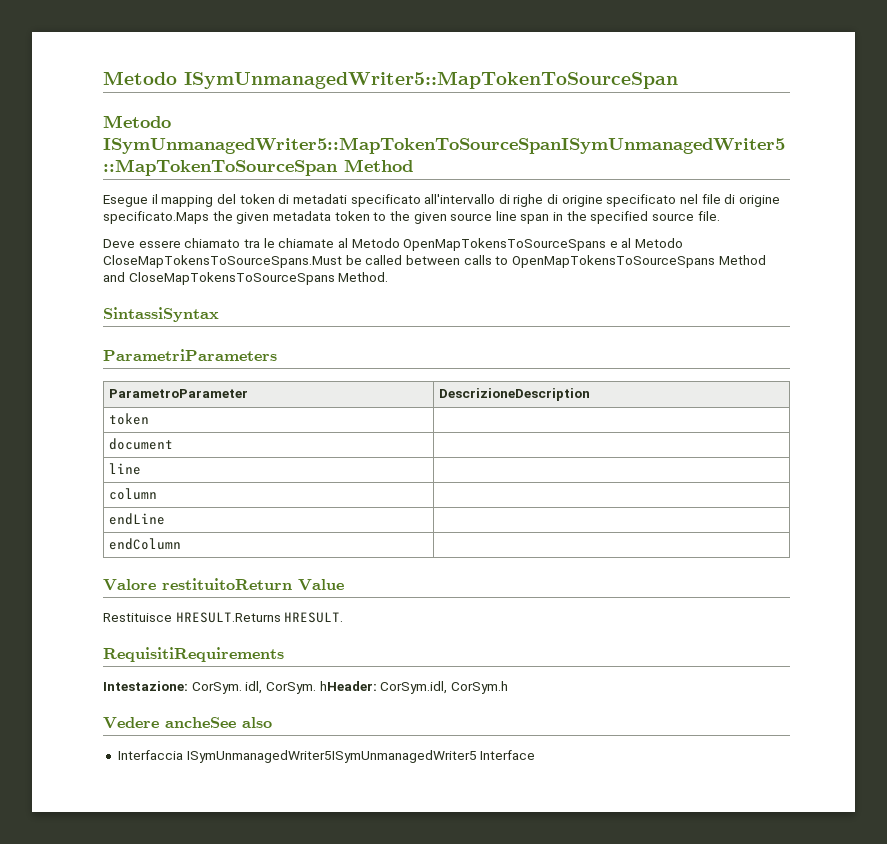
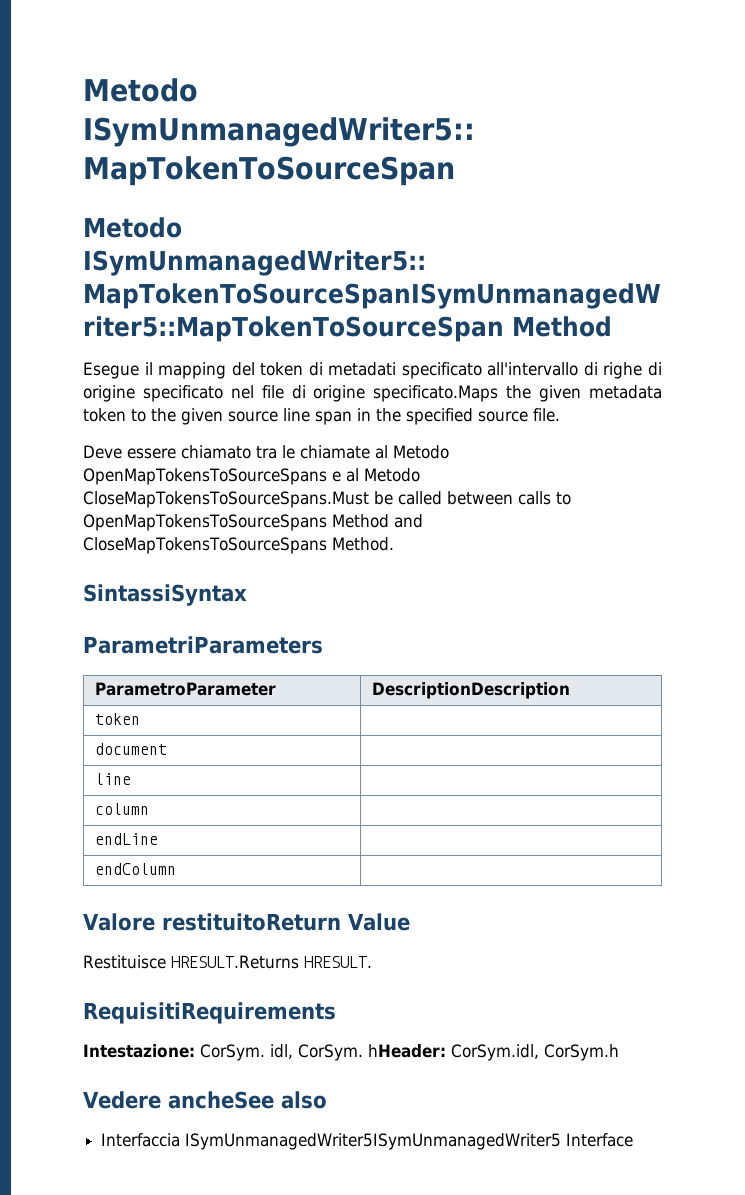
- ParametroParameter | DescrizioneDescription
+ ParametroParameter | DescriptionDescription

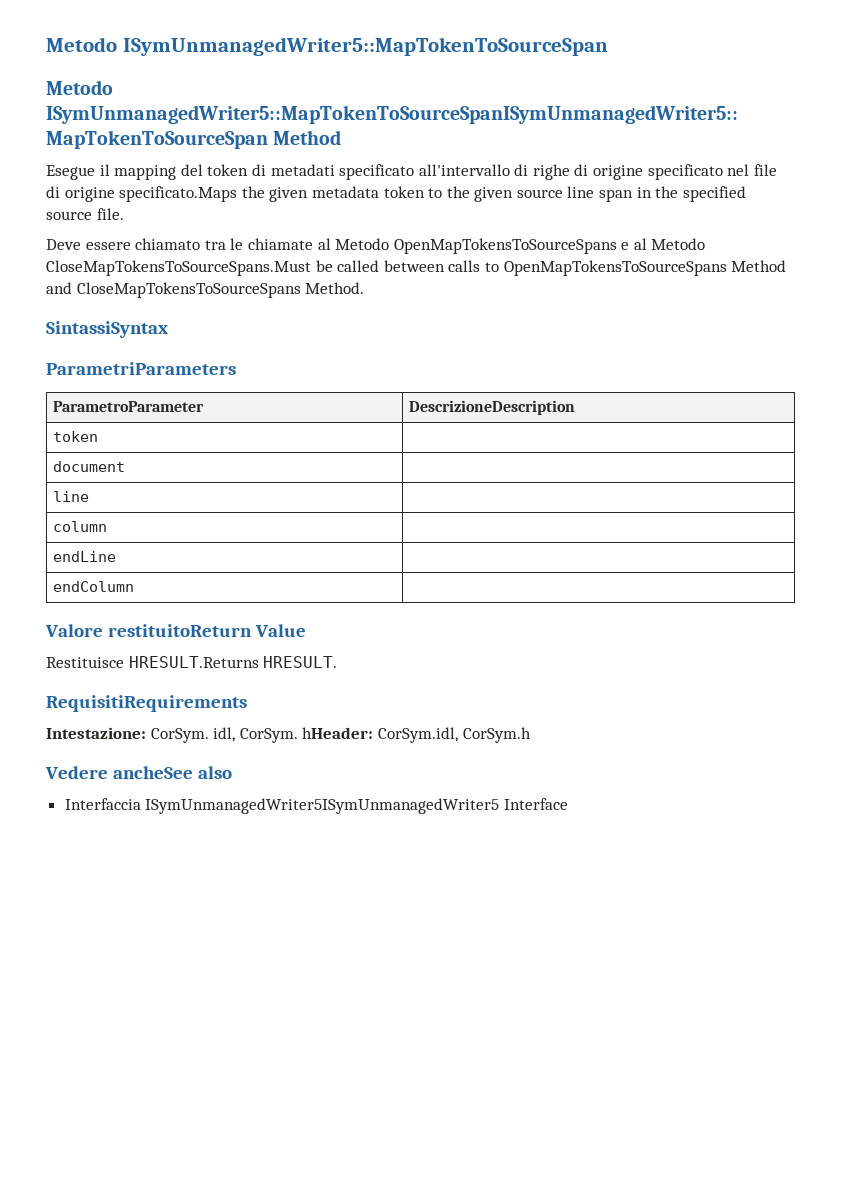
- ParametroParameter | DescriptionDescription
+ ParametroParameter | DescrizioneDescription

